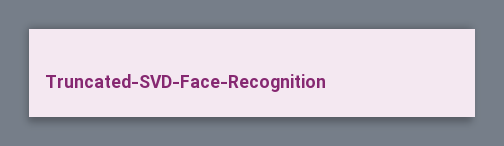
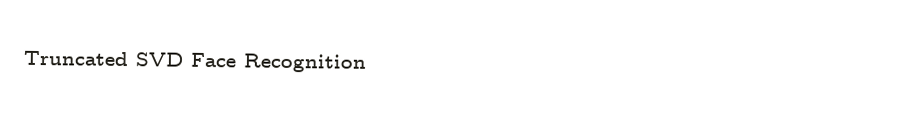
- Truncated-SVD-Face-Recognition
+ Truncated SVD Face Recognition

